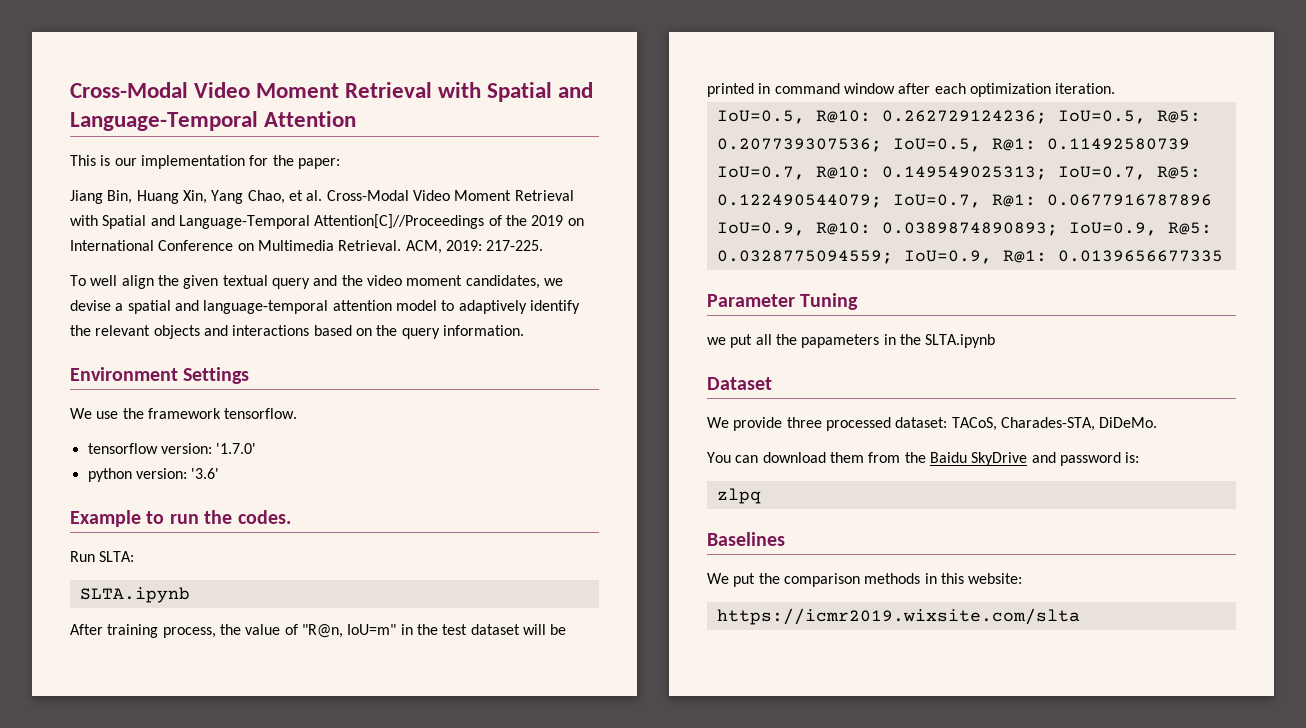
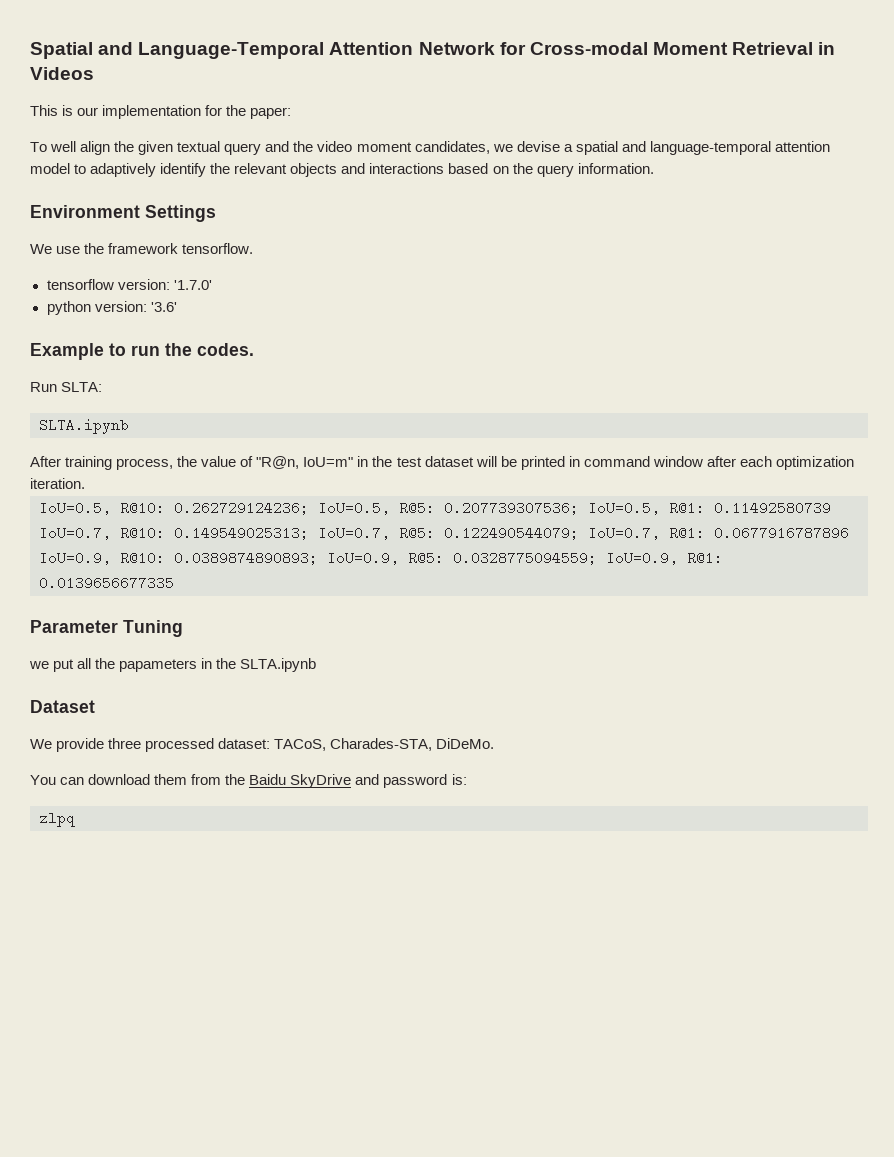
- Cross-Modal Video Moment Retrieval with Spatial and Language-Temporal Attention
+ Spatial and Language-Temporal Attention Network for Cross-modal Moment Retrieval in Videos
- Jiang Bin, Huang Xin, Yang Chao, et al. Cross-Modal Video Moment Retrieval with Spatial and Language-Temporal Attention[C]//Proceedings of the 2019 on International Conference on Multimedia Retrieval. ACM, 2019: 217-225.
- Baselines
- We put the comparison methods in this website:
- https://icmr2019.wixsite.com/slta

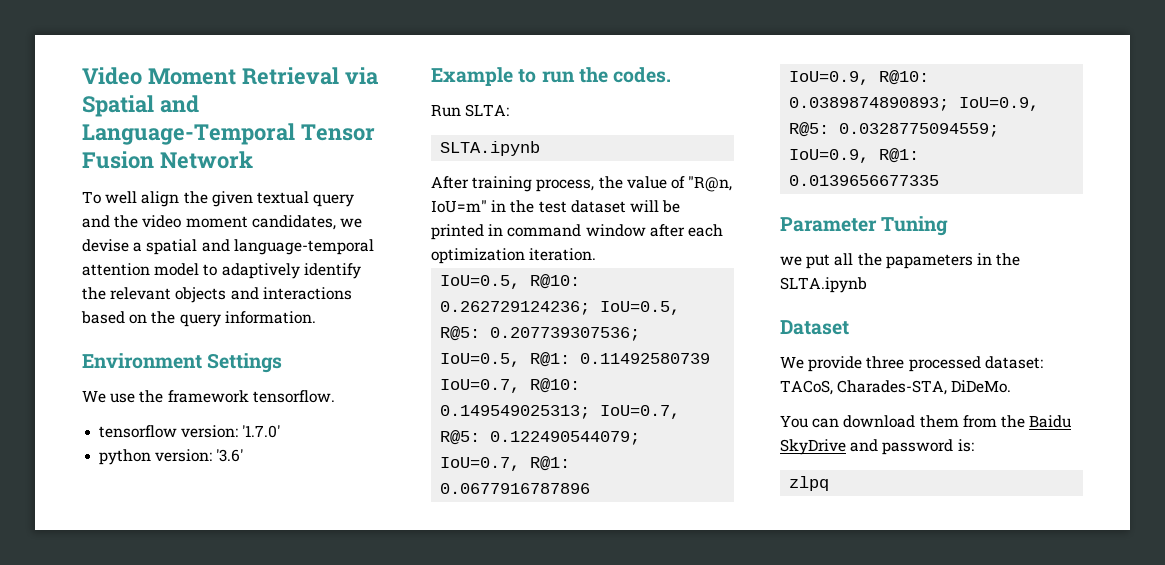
- Spatial and Language-Temporal Attention Network for Cross-modal Moment Retrieval in Videos
- This is our implementation for the paper:
+ Video Moment Retrieval via Spatial and Language-Temporal Tensor Fusion Network

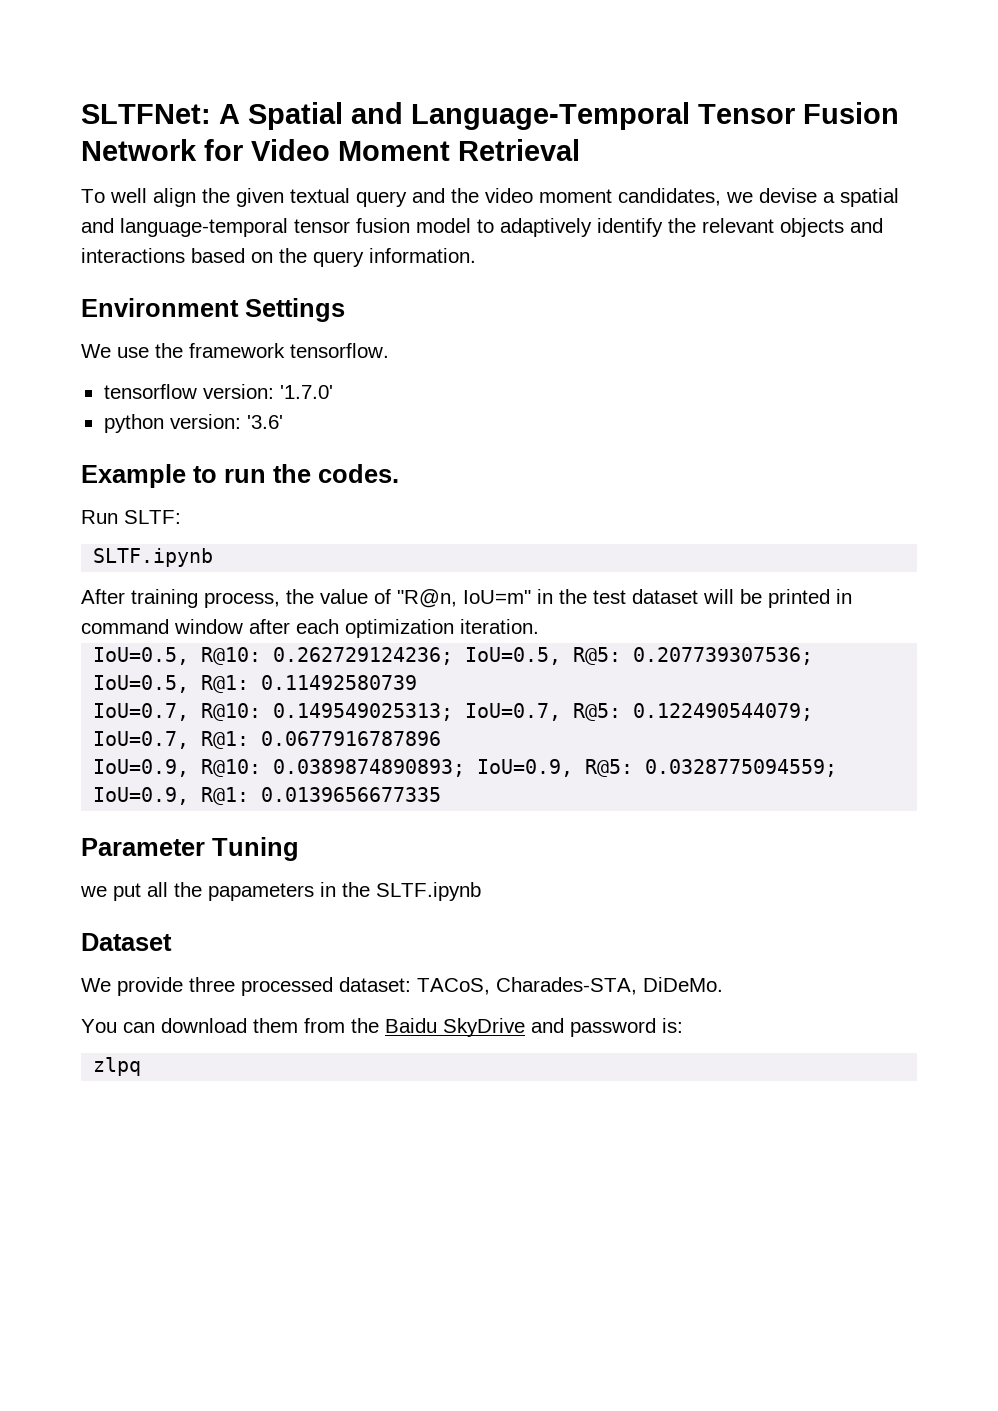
- Video Moment Retrieval via Spatial and Language-Temporal Tensor Fusion Network
+ SLTFNet: A Spatial and Language-Temporal Tensor Fusion Network for Video Moment Retrieval
- To well align the given textual query and the video moment candidates, we devise a spatial and language-temporal attention model to adaptively identify the relevant objects and interactions based on the query information.
+ To well align the given textual query and the video moment candidates, we devise a spatial and language-temporal tensor fusion model to adaptively identify the relevant objects and interactions based on the query information.
- Run SLTA:
- SLTA.ipynb
+ Run SLTF:
+ SLTF.ipynb
- we put all the papameters in the SLTA.ipynb
+ we put all the papameters in the SLTF.ipynb

